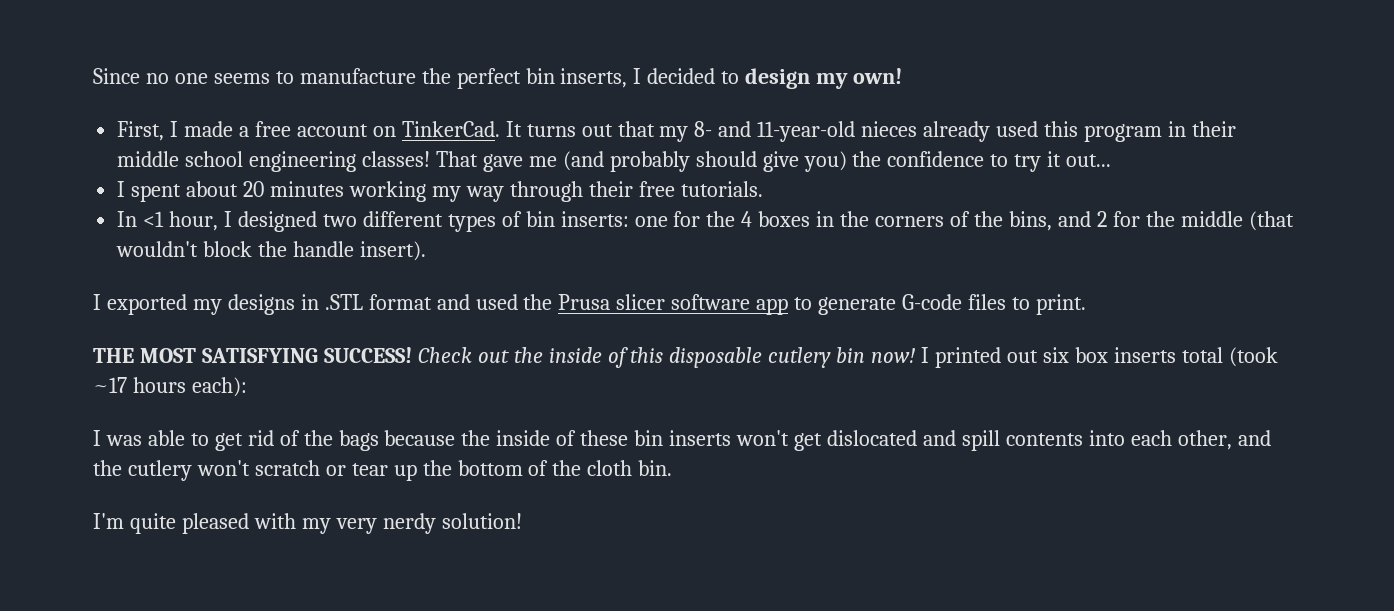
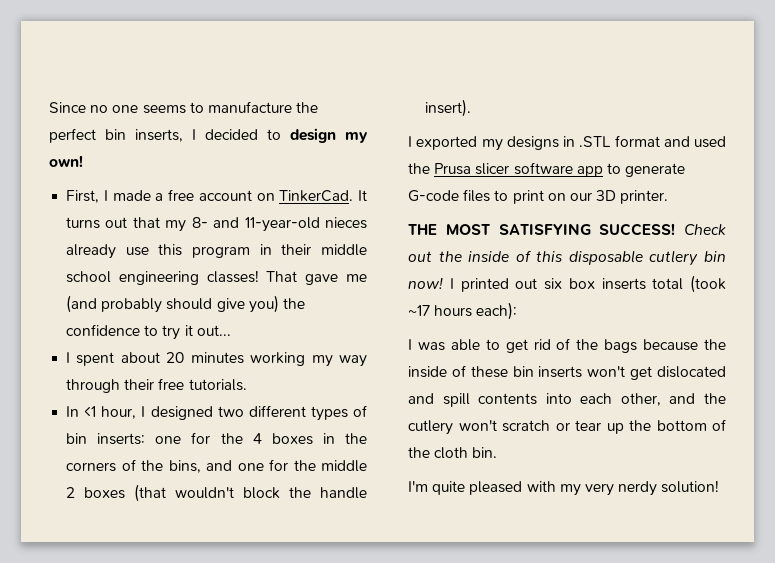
- It turns out that my 8- and 11-year-old nieces already used this program in their middle school engineering classes!
+ It turns out that my 8- and 11-year-old nieces already use this program in their middle school engineering classes!
- In <1 hour, I designed two different types of bin inserts: one for the 4 boxes in the corners of the bins, and 2 for the middle (that wouldn't block the handle insert).
+ In <1 hour, I designed two different types of bin inserts: one for the 4 boxes in the corners of the bins, and one for the middle 2 boxes (that wouldn't block the handle insert).
- I exported my designs in .STL format and used the Prusa slicer software app to generate G-code files to print.
+ I exported my designs in .STL format and used the Prusa slicer software app to generate G-code files to print on our 3D printer.

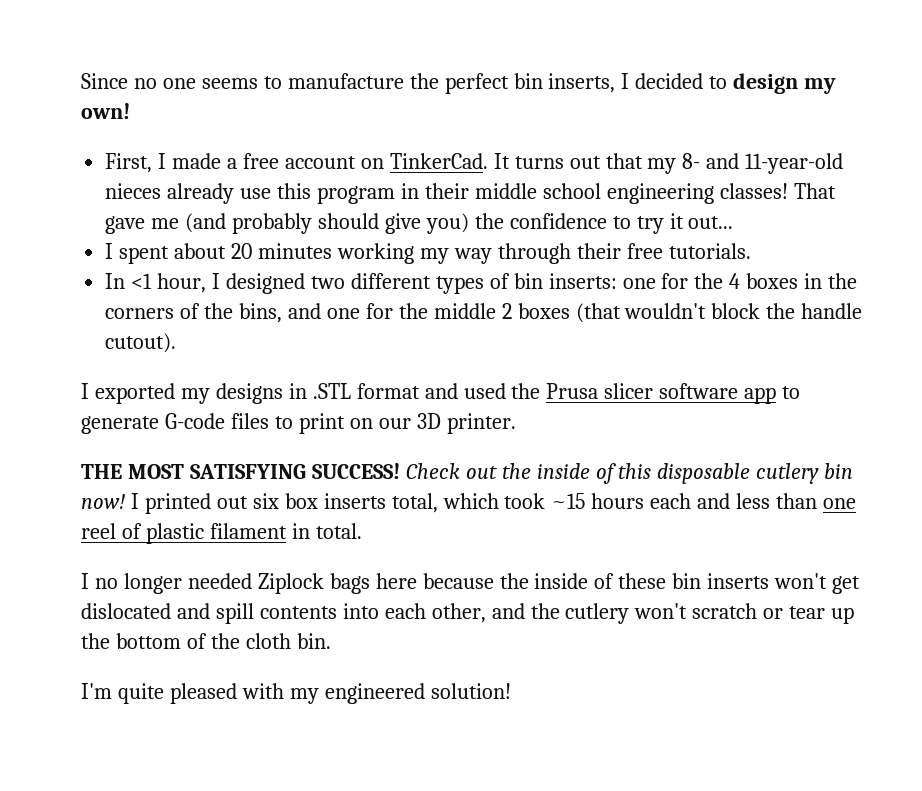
- In <1 hour, I designed two different types of bin inserts: one for the 4 boxes in the corners of the bins, and one for the middle 2 boxes (that wouldn't block the handle insert).
+ In <1 hour, I designed two different types of bin inserts: one for the 4 boxes in the corners of the bins, and one for the middle 2 boxes (that wouldn't block the handle cutout).
- I printed out six box inserts total (took ~17 hours each):
- I was able to get rid of the bags because the inside of these bin inserts won't get dislocated and spill contents into each other, and the cutlery won't scratch or tear up the bottom of the cloth bin.
+ I printed out six box inserts total, which took ~15 hours each and less than one reel of plastic filament in total.
+ I no longer needed Ziplock bags here because the inside of these bin inserts won't get dislocated and spill contents into each other, and the cutlery won't scratch or tear up the bottom of the cloth bin.
- I'm quite pleased with my very nerdy solution!
+ I'm quite pleased with my engineered solution!

